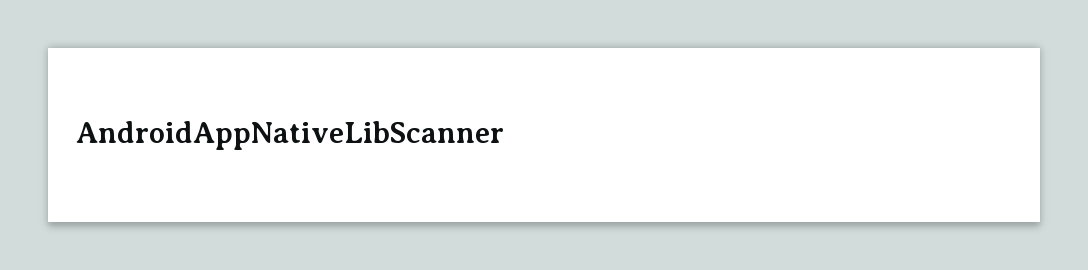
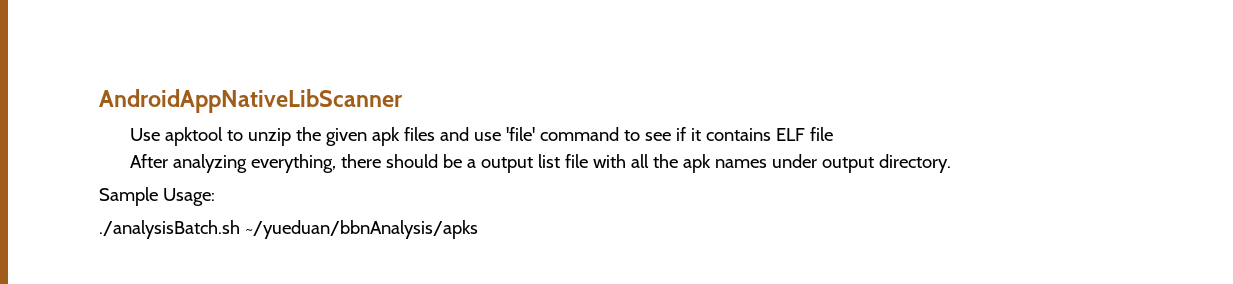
+ Use apktool to unzip the given apk files and use 'file' command to see if it contains ELF file
+ After analyzing everything, there should be a output list file with all the apk names under output directory.
+ Sample Usage:
+ ./analysisBatch.sh ~/yueduan/bbnAnalysis/apks

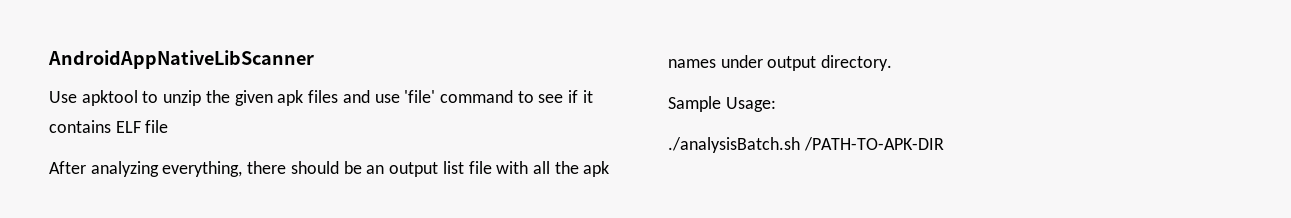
- After analyzing everything, there should be a output list file with all the apk names under output directory.
+ After analyzing everything, there should be an output list file with all the apk names under output directory.
- ./analysisBatch.sh ~/yueduan/bbnAnalysis/apks
+ ./analysisBatch.sh /PATH-TO-APK-DIR

